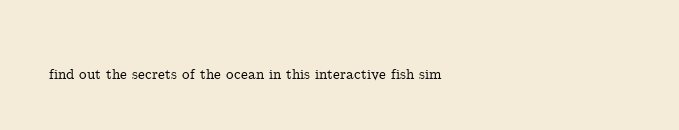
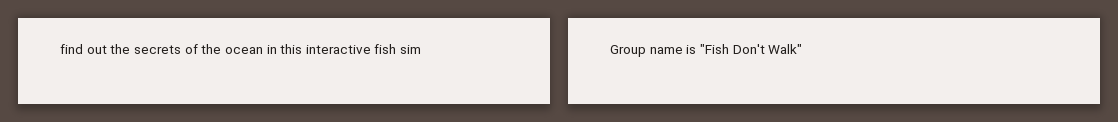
+ Group name is "Fish Don't Walk"

